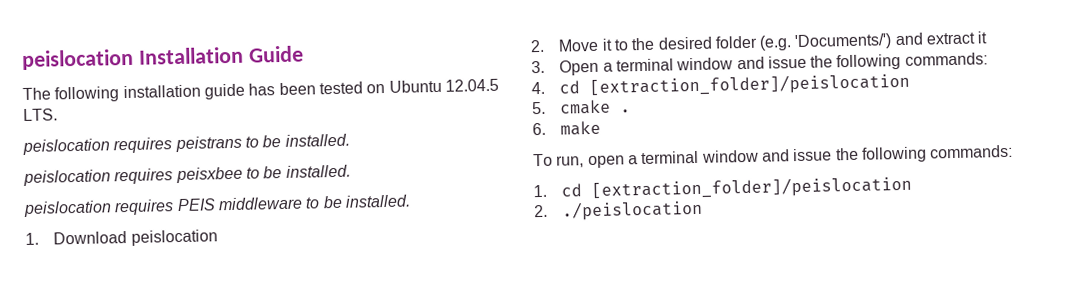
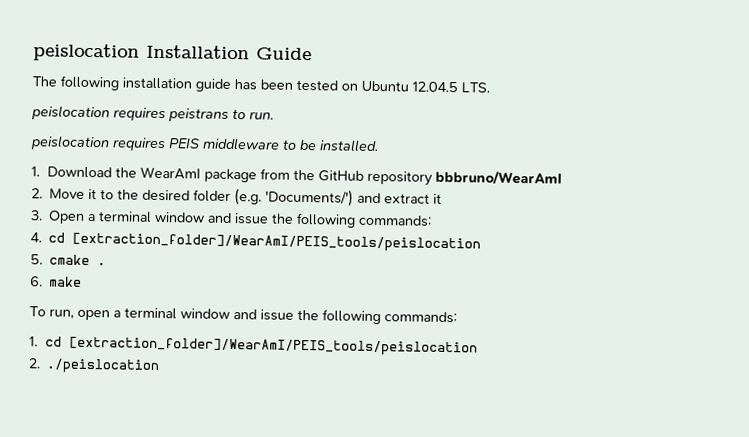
- peislocation requires peistrans to be installed.
- peislocation requires peisxbee to be installed.
+ peislocation requires peistrans to run.
- 1. Download peislocation
+ 1. Download the WearAmI package from the GitHub repository bbbruno/WearAmI
- 4. cd [extraction_folder]/peislocation
+ 4. cd [extraction_folder]/WearAmI/PEIS_tools/peislocation
- 1. cd [extraction_folder]/peislocation
+ 1. cd [extraction_folder]/WearAmI/PEIS_tools/peislocation

